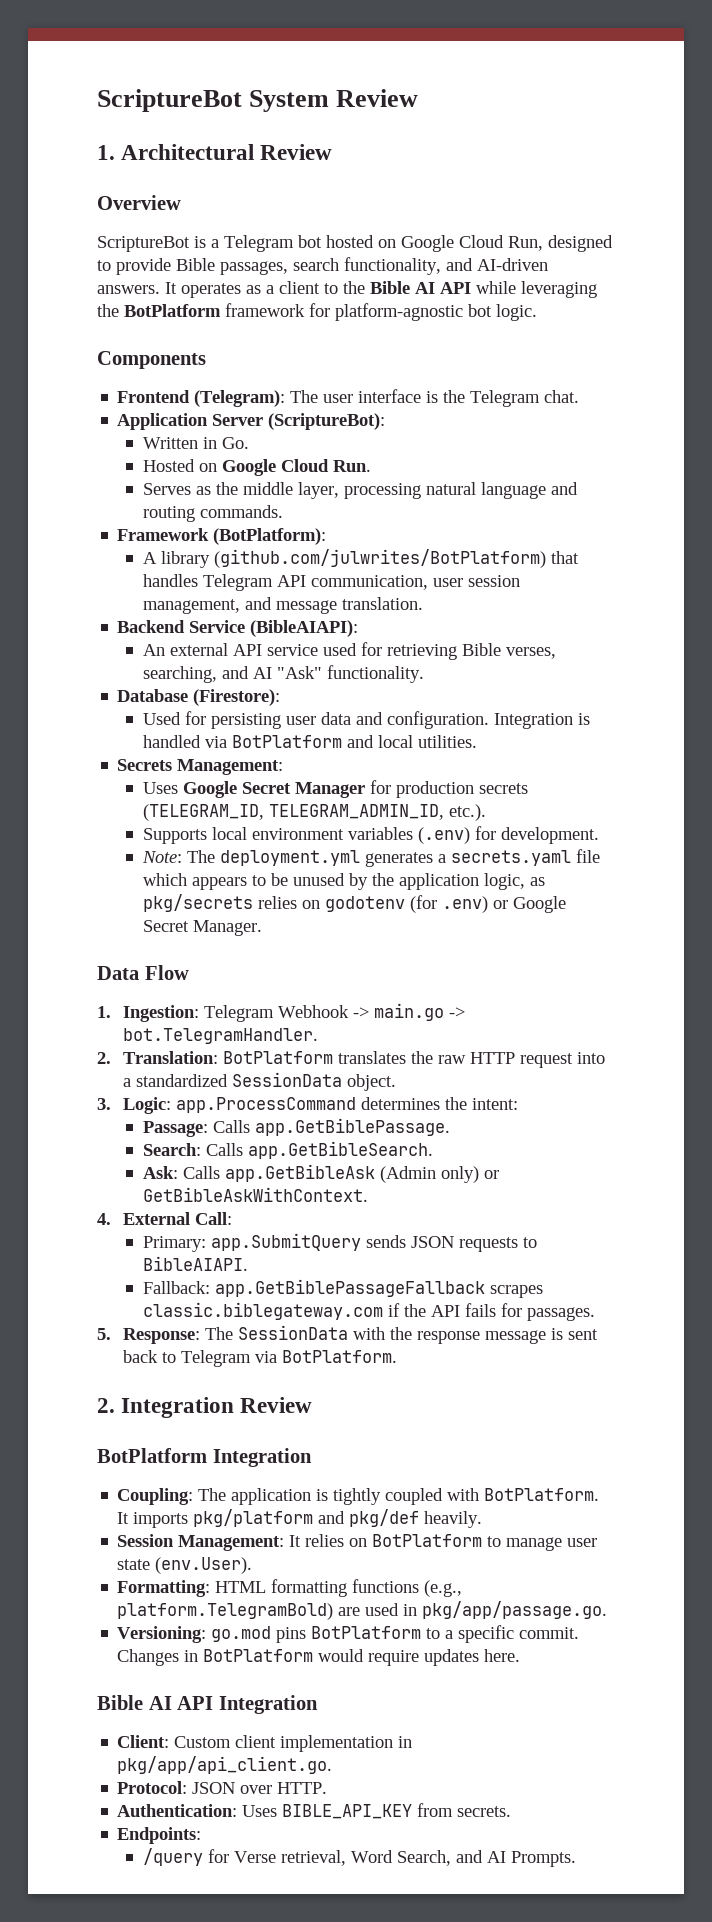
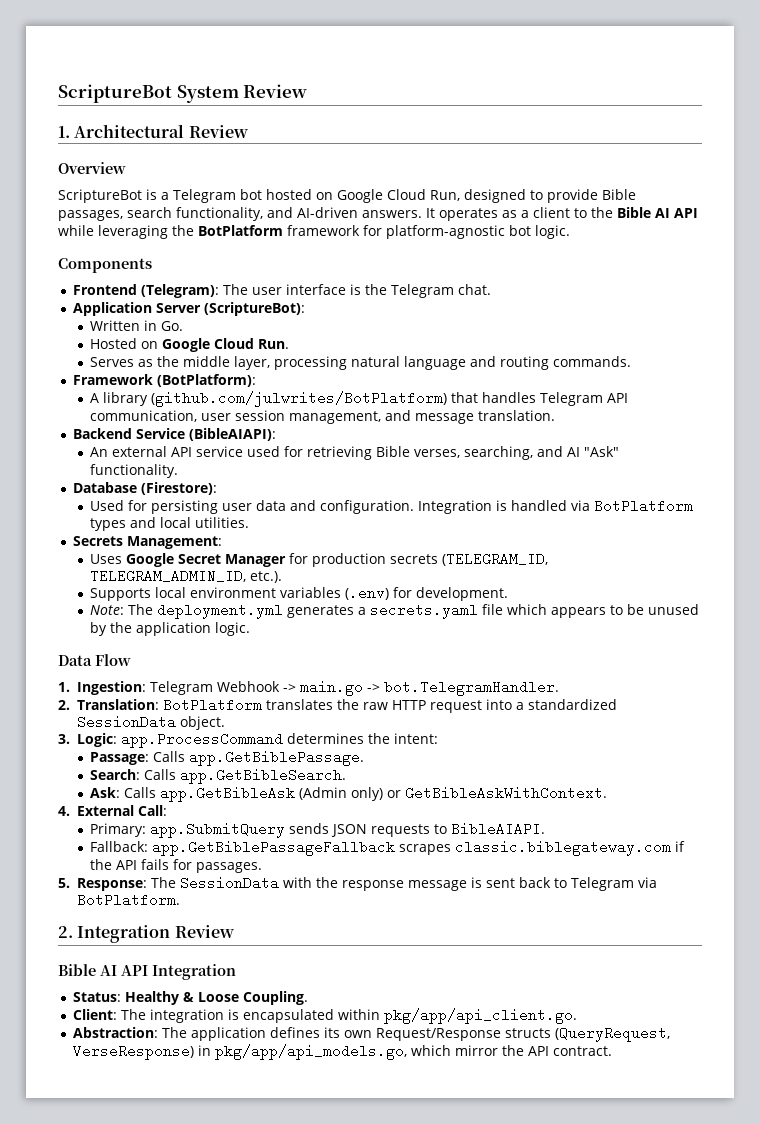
- Integration is handled via BotPlatform and local utilities.
+ Integration is handled via BotPlatform types and local utilities.
- Note: The deployment.yml generates a secrets.yaml file which appears to be unused by the application logic, as pkg/secrets relies on godotenv (for .env) or Google Secret Manager.
+ Note: The deployment.yml generates a secrets.yaml file which appears to be unused by the application logic.
- BotPlatform Integration
- Coupling: The application is tightly coupled with BotPlatform. It imports pkg/platform and pkg/def heavily.
- Session Management: It relies on BotPlatform to manage user state (env.User).
- Formatting: HTML formatting functions (e.g., platform.TelegramBold) are used in pkg/app/passage.go.
- Versioning: go.mod pins BotPlatform to a specific commit. Changes in BotPlatform would require updates here.
  Bible AI API Integration
- Client: Custom client implementation in pkg/app/api_client.go.
- Protocol: JSON over HTTP.
- Authentication: Uses BIBLE_API_KEY from secrets.
- Endpoints:
- /query for Verse retrieval, Word Search, and AI Prompts.
+ Status: Healthy & Loose Coupling.
+ Client: The integration is encapsulated within pkg/app/api_client.go.
+ Abstraction: The application defines its own Request/Response structs (QueryRequest, VerseResponse) in pkg/app/api_models.go, which mirror the API contract.

